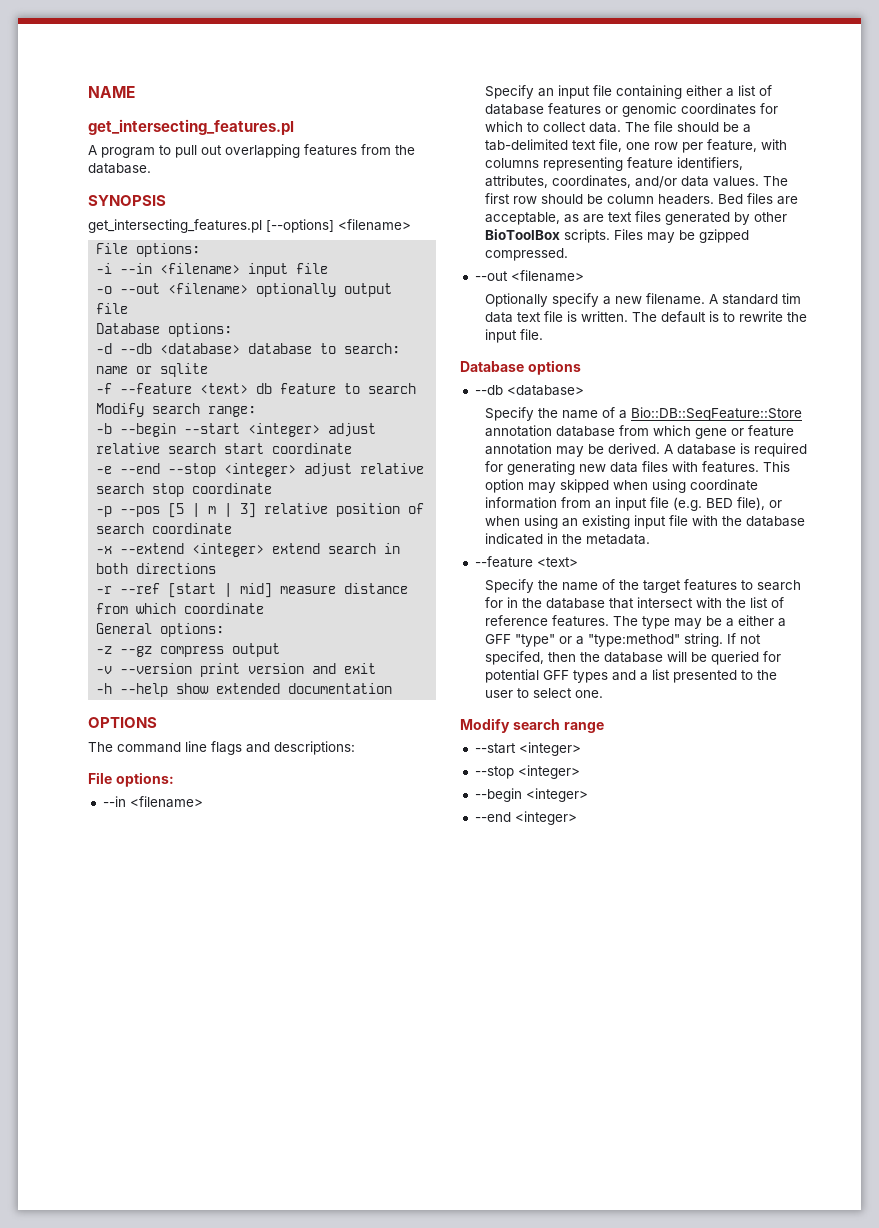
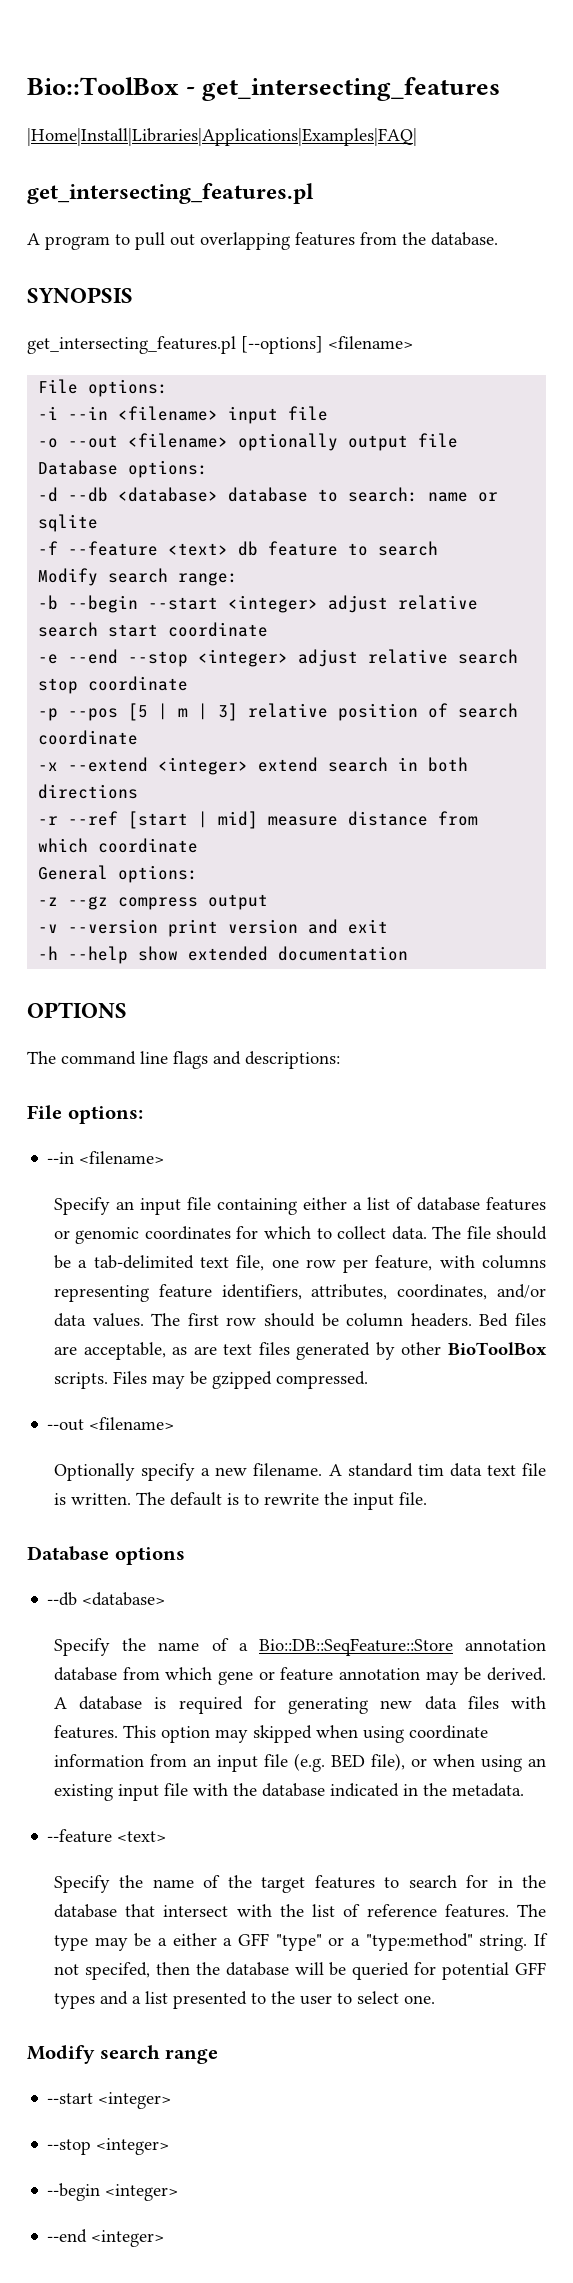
- NAME
+ Bio::ToolBox - get_intersecting_features
+ |Home|Install|Libraries|Applications|Examples|FAQ|

